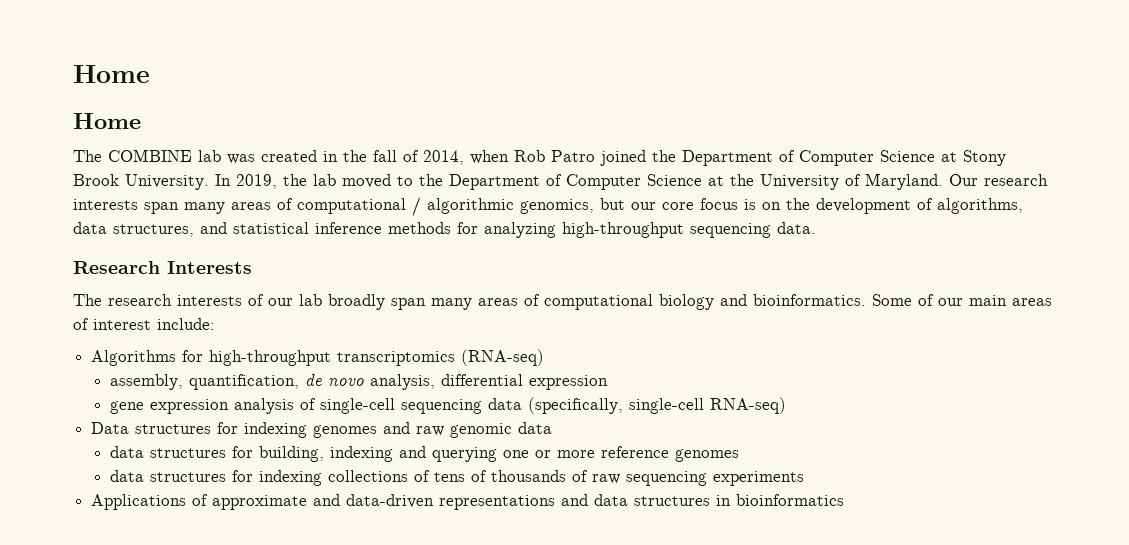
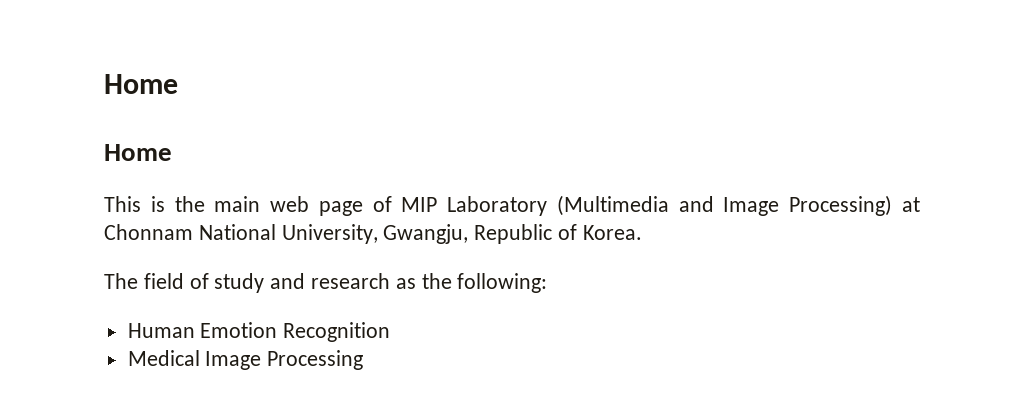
- The COMBINE lab was created in the fall of 2014, when Rob Patro joined the Department of Computer Science at Stony Brook University. In 2019, the lab moved to the Department of Computer Science at the University of Maryland. Our research interests span many areas of computational / algorithmic genomics, but our core focus is on the development of algorithms, data structures, and statistical inference methods for analyzing high-throughput sequencing data.
- Research Interests
- The research interests of our lab broadly span many areas of computational biology and bioinformatics. Some of our main areas of interest include:
- Algorithms for high-throughput transcriptomics (RNA-seq)
- assembly, quantification, de novo analysis, differential expression
- gene expression analysis of single-cell sequencing data (specifically, single-cell RNA-seq)
- Data structures for indexing genomes and raw genomic data
- data structures for building, indexing and querying one or more reference genomes
- data structures for indexing collections of tens of thousands of raw sequencing experiments
- Applications of approximate and data-driven representations and data structures in bioinformatics
+ This is the main web page of MIP Laboratory (Multimedia and Image Processing) at Chonnam National University, Gwangju, Republic of Korea.
+ The field of study and research as the following:
+ Human Emotion Recognition
+ Medical Image Processing

